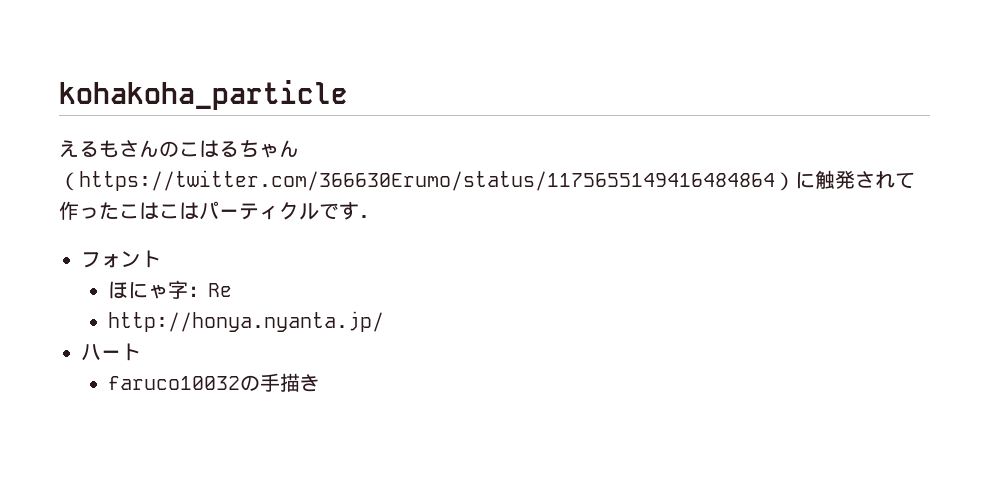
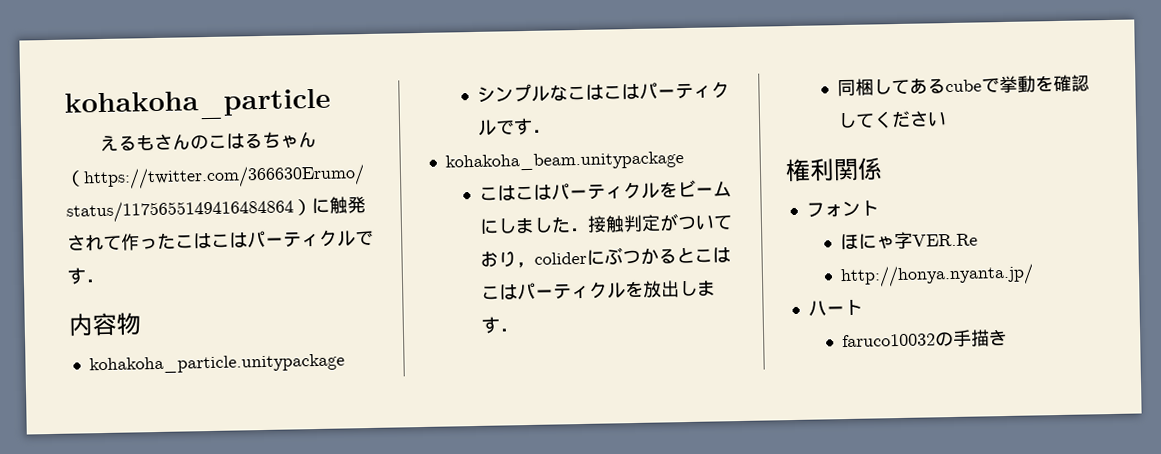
+ 内容物
+ kohakoha_particle.unitypackage
+ シンプルなこはこはパーティクルです．
+ kohakoha_beam.unitypackage
+ こはこはパーティクルをビームにしました．接触判定がついており，coliderにぶつかるとこはこはパーティクルを放出します．
+ 同梱してあるcubeで挙動を確認してください
+ 権利関係
- ほにゃ字：Re
+ ほにゃ字VER.Re

